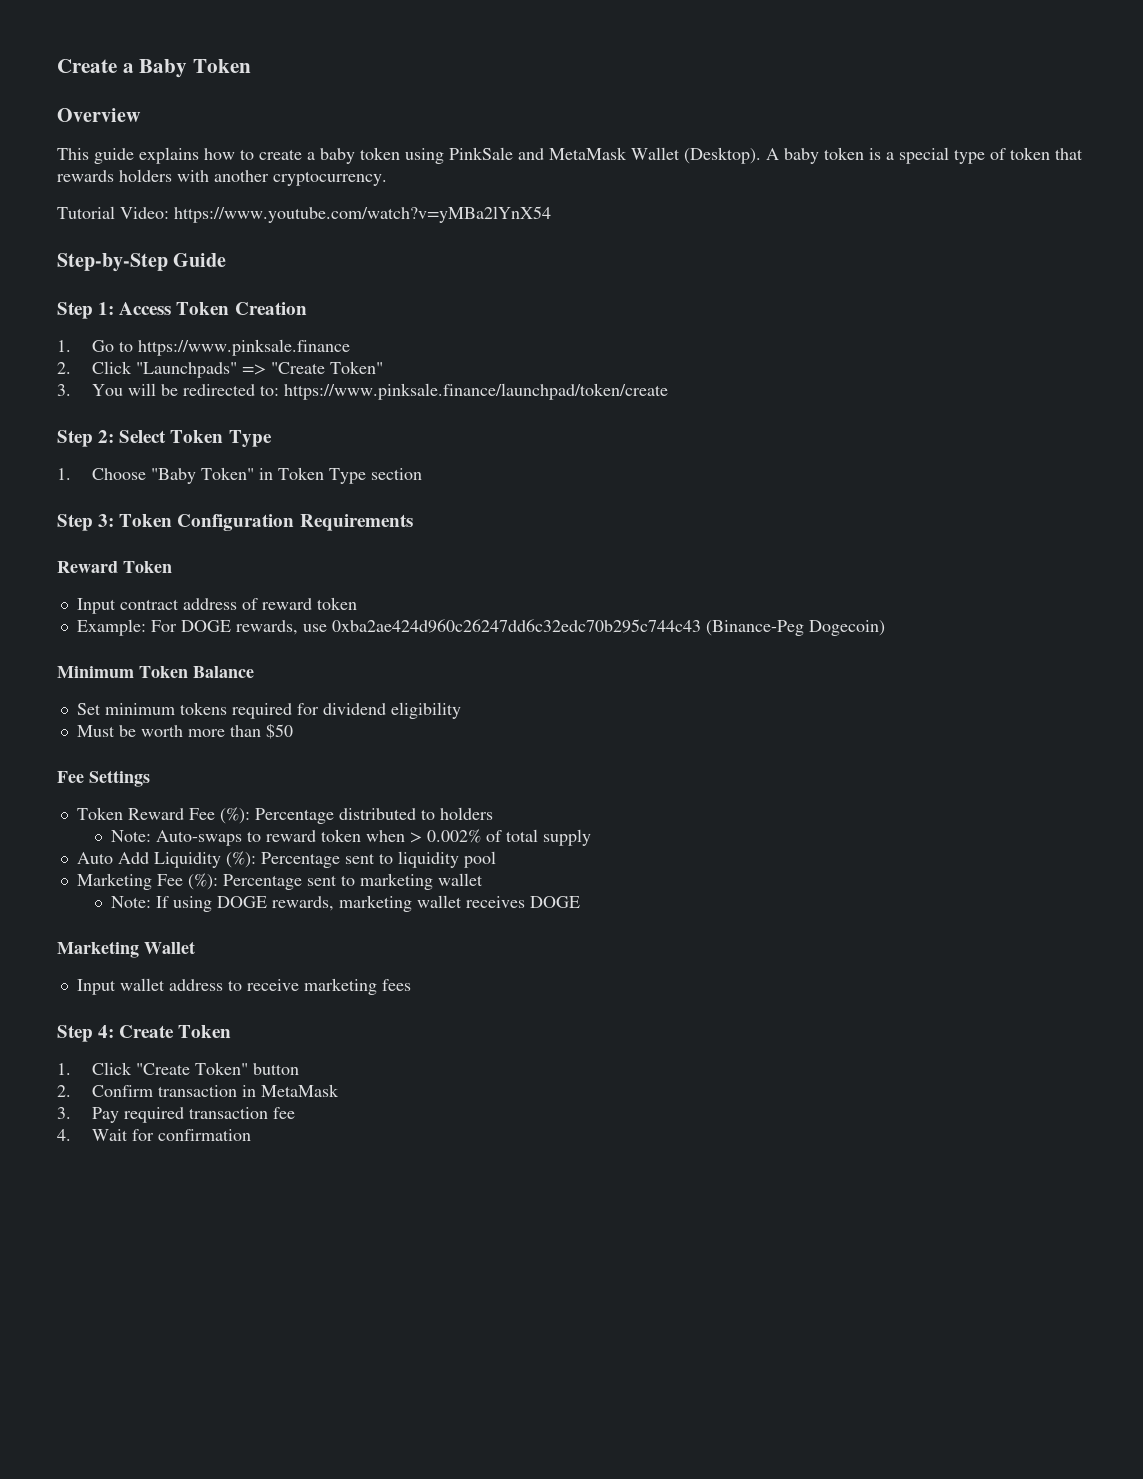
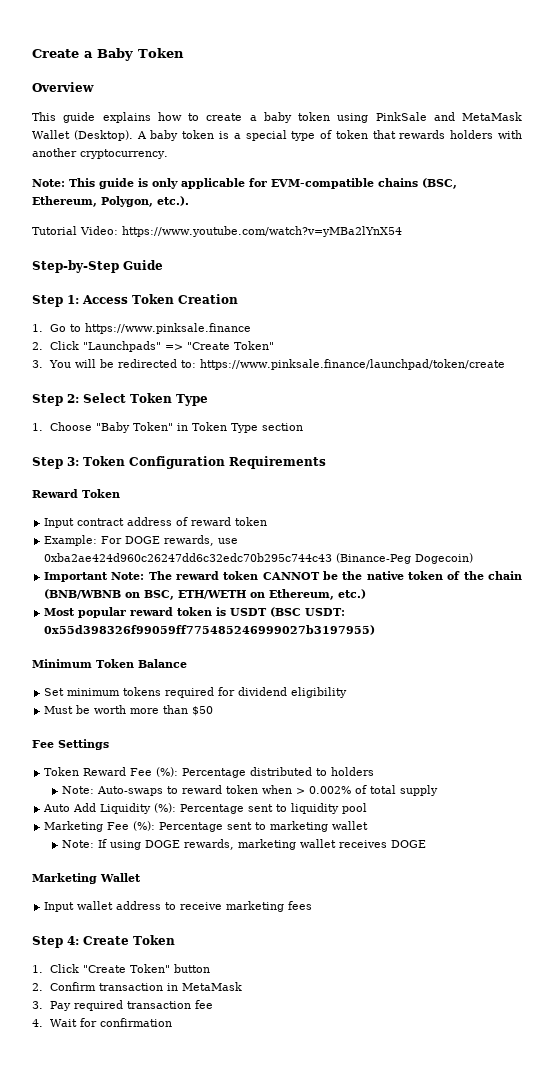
+ Note: This guide is only applicable for EVM-compatible chains (BSC, Ethereum, Polygon, etc.).
+ Important Note: The reward token CANNOT be the native token of the chain (BNB/WBNB on BSC, ETH/WETH on Ethereum, etc.)
+ Most popular reward token is USDT (BSC USDT: 0x55d398326f99059ff775485246999027b3197955)

